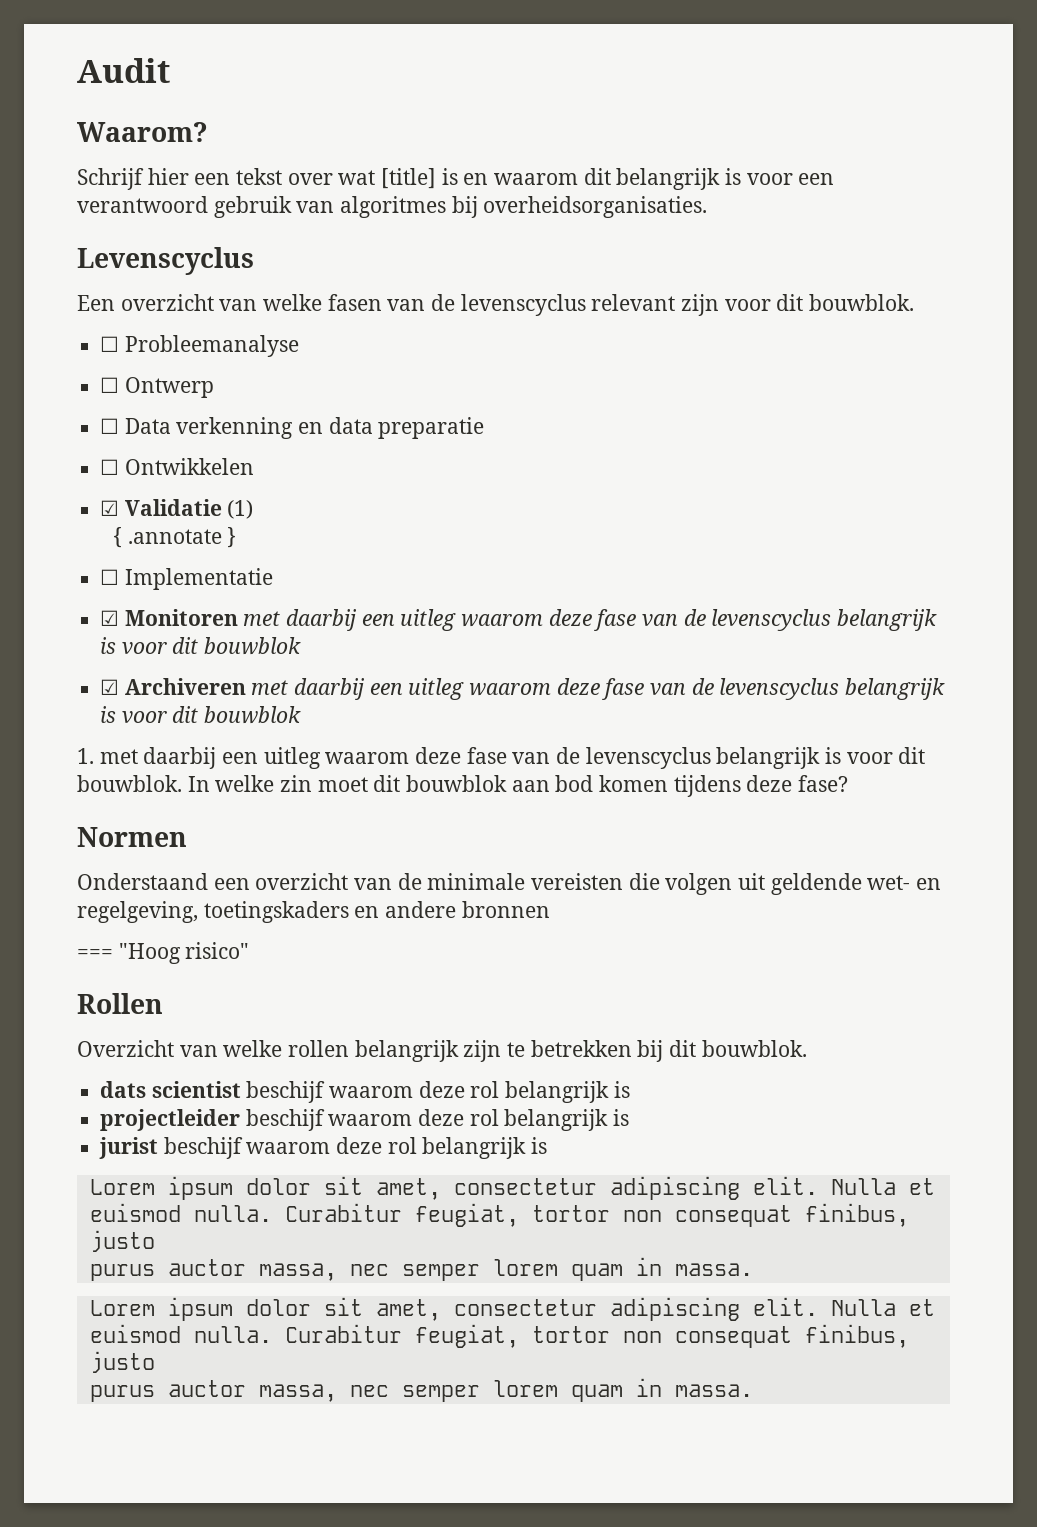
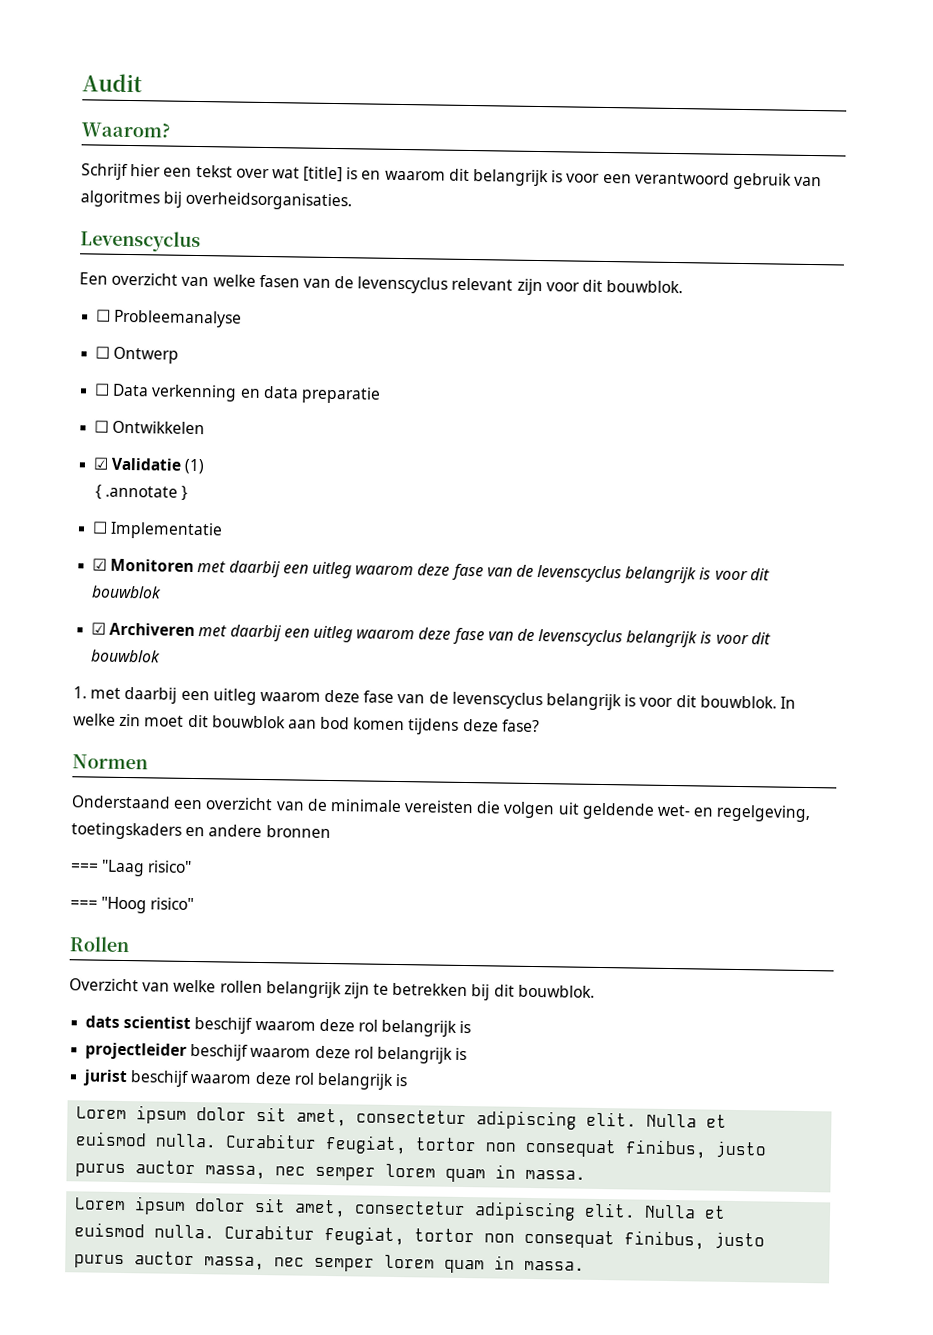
+ === "Laag risico"

